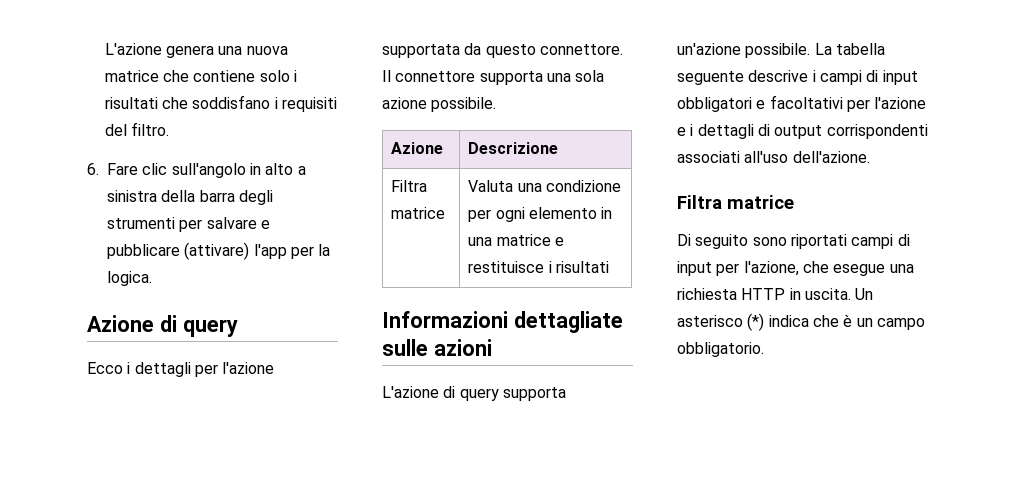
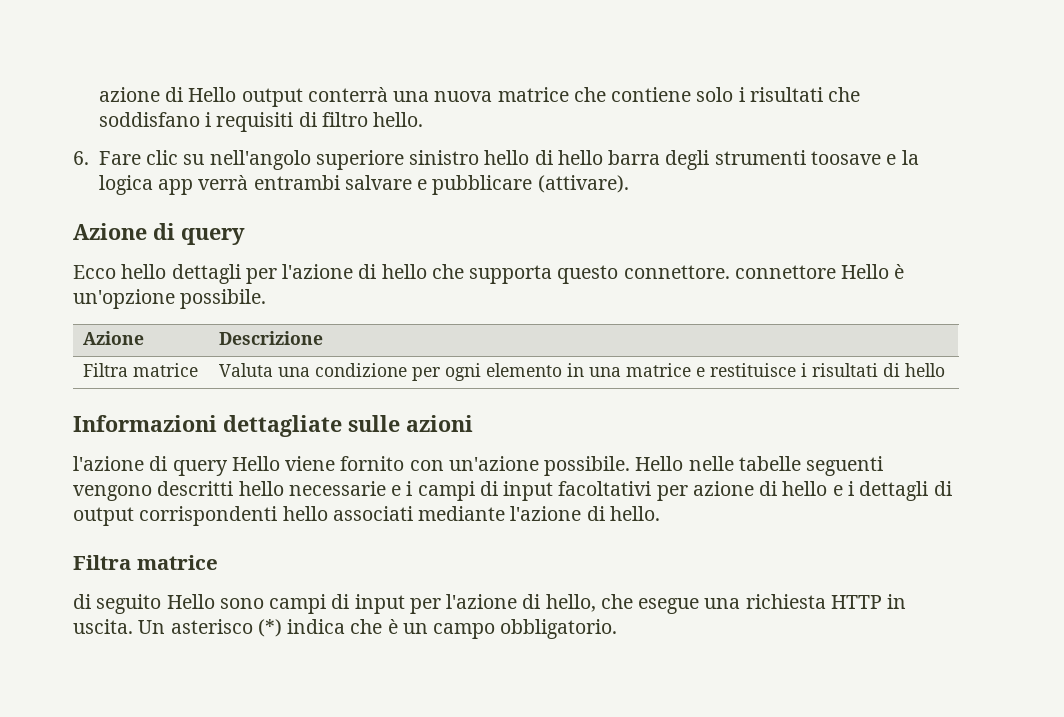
- L'azione genera una nuova matrice che contiene solo i risultati che soddisfano i requisiti del filtro.
+ azione di Hello output conterrà una nuova matrice che contiene solo i risultati che soddisfano i requisiti di filtro hello.
- 6. Fare clic sull'angolo in alto a sinistra della barra degli strumenti per salvare e pubblicare (attivare) l'app per la logica.
+ 6. Fare clic su nell'angolo superiore sinistro hello di hello barra degli strumenti toosave e la logica app verrà entrambi salvare e pubblicare (attivare).
- Ecco i dettagli per l'azione supportata da questo connettore. Il connettore supporta una sola azione possibile.
+ Ecco hello dettagli per l'azione di hello che supporta questo connettore. connettore Hello è un'opzione possibile.
- Filtra matrice | Valuta una condizione per ogni elemento in una matrice e restituisce i risultati
+ Filtra matrice | Valuta una condizione per ogni elemento in una matrice e restituisce i risultati di hello
- L'azione di query supporta un'azione possibile. La tabella seguente descrive i campi di input obbligatori e facoltativi per l'azione e i dettagli di output corrispondenti associati all'uso dell'azione.
+ l'azione di query Hello viene fornito con un'azione possibile. Hello nelle tabelle seguenti vengono descritti hello necessarie e i campi di input facoltativi per azione di hello e i dettagli di output corrispondenti hello associati mediante l'azione di hello.
  Filtra matrice
- Di seguito sono riportati campi di input per l'azione, che esegue una richiesta HTTP in uscita.
+ di seguito Hello sono campi di input per l'azione di hello, che esegue una richiesta HTTP in uscita.

